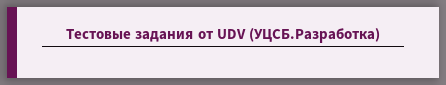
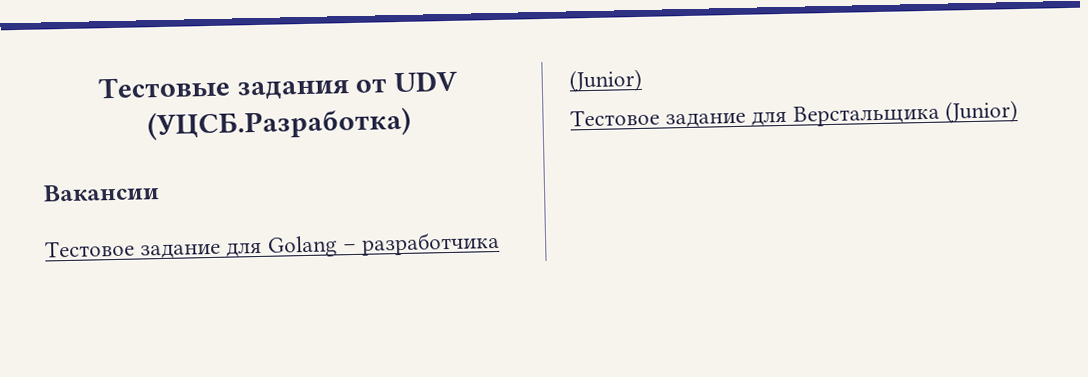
+ Вакансии
+ Тестовое задание для Golang – разработчика (Junior)
+ Тестовое задание для Верстальщика (Junior)

